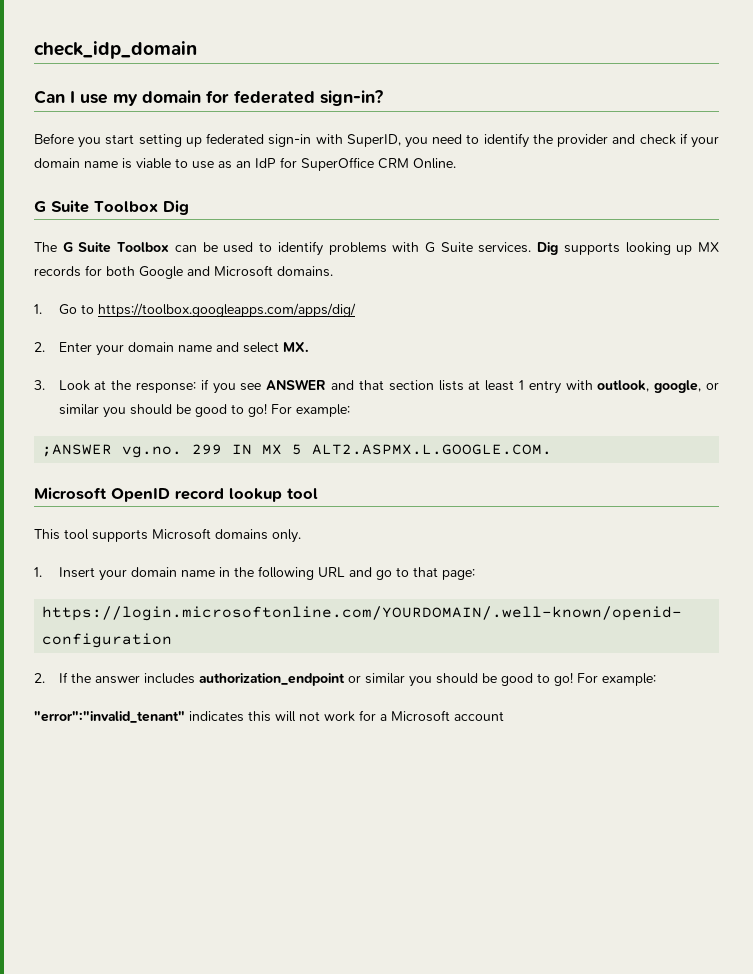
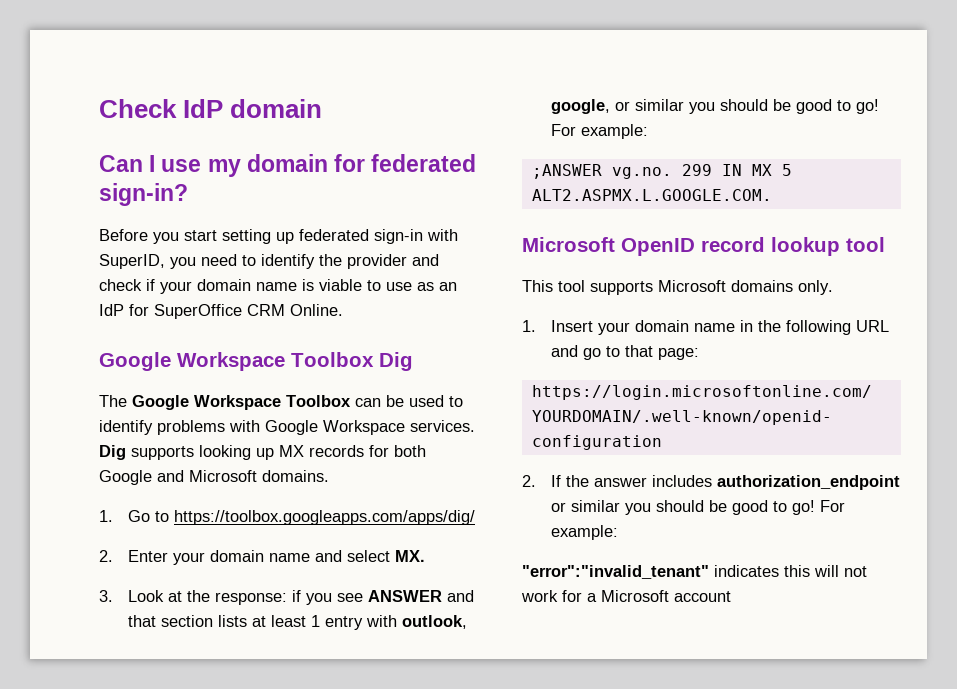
- check_idp_domain
+ Check IdP domain
- G Suite Toolbox Dig
+ Google Workspace Toolbox Dig
- The G Suite Toolbox can be used to identify problems with G Suite services.
+ The Google Workspace Toolbox can be used to identify problems with Google Workspace services.

